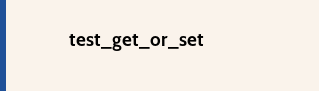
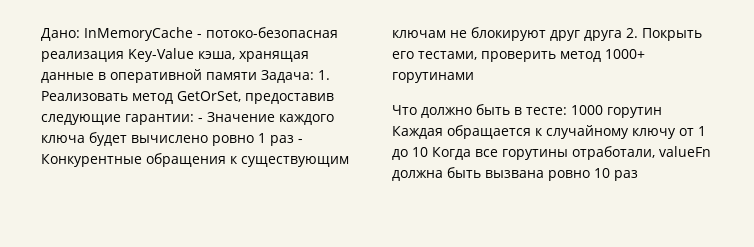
- test_get_or_set
+ Дано: InMemoryCache - потоко-безопасная реализация Key-Value кэша, хранящая данные в оперативной памяти Задача: 1. Реализовать метод GetOrSet, предоставив следующие гарантии: - Значение каждого ключа будет вычислено ровно 1 раз - Конкурентные обращения к существующим ключам не блокируют друг друга 2. Покрыть его тестами, проверить метод 1000+ горутинами
+ Что должно быть в тесте: 1000 горутин Каждая обращается к случайному ключу от 1 до 10 Когда все горутины отработали, valueFn должна быть вызвана ровно 10 раз

